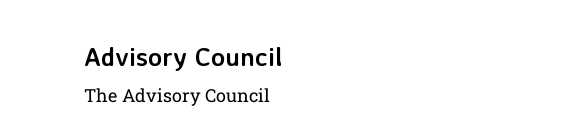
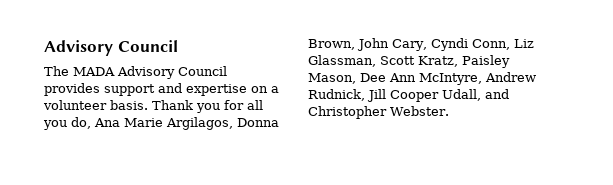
- The Advisory Council
+ The MADA Advisory Council provides support and expertise on a volunteer basis. Thank you for all you do, Ana Marie Argilagos, Donna Brown, John Cary, Cyndi Conn, Liz Glassman, Scott Kratz, Paisley Mason, Dee Ann McIntyre, Andrew Rudnick, Jill Cooper Udall, and Christopher Webster.

